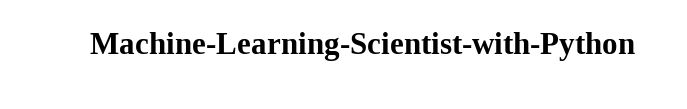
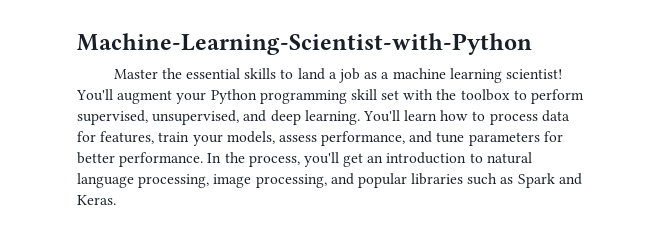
+ Master the essential skills to land a job as a machine learning scientist! You'll augment your Python programming skill set with the toolbox to perform supervised, unsupervised, and deep learning. You'll learn how to process data for features, train your models, assess performance, and tune parameters for better performance. In the process, you'll get an introduction to natural language processing, image processing, and popular libraries such as Spark and Keras.

